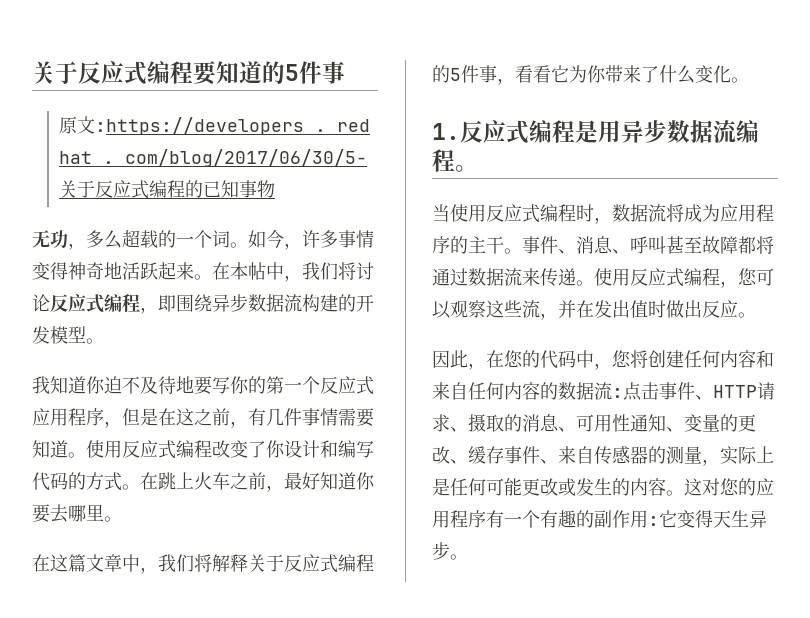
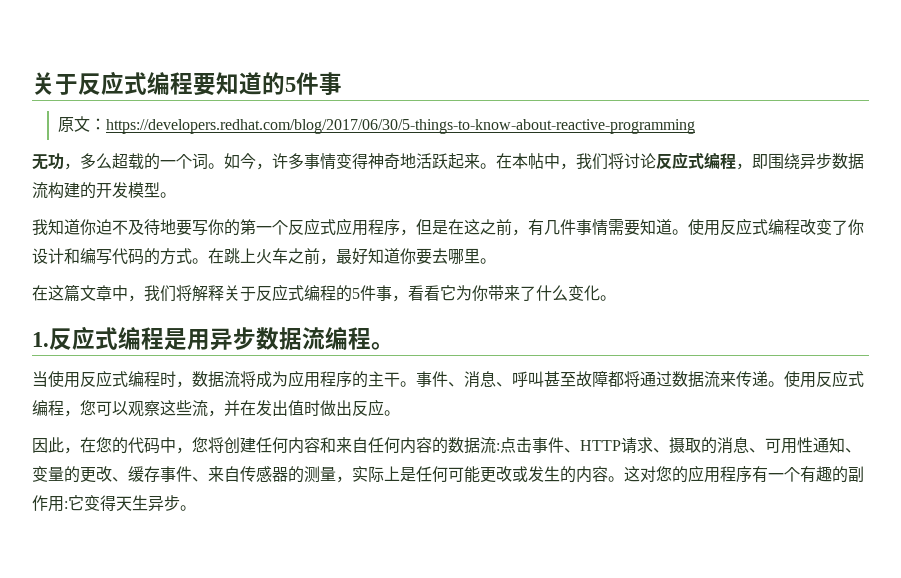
- 原文:https://developers . red hat . com/blog/2017/06/30/5-关于反应式编程的已知事物
+ 原文：https://developers.redhat.com/blog/2017/06/30/5-things-to-know-about-reactive-programming

